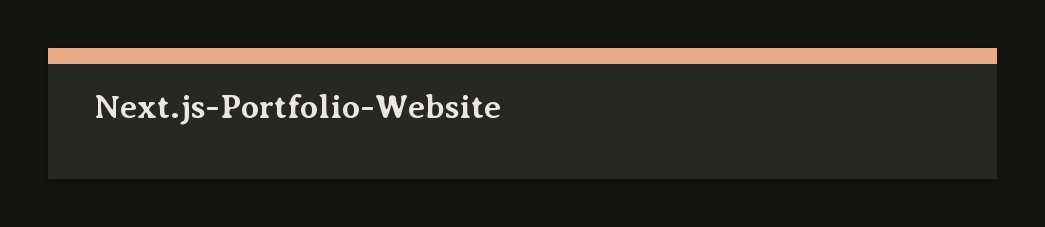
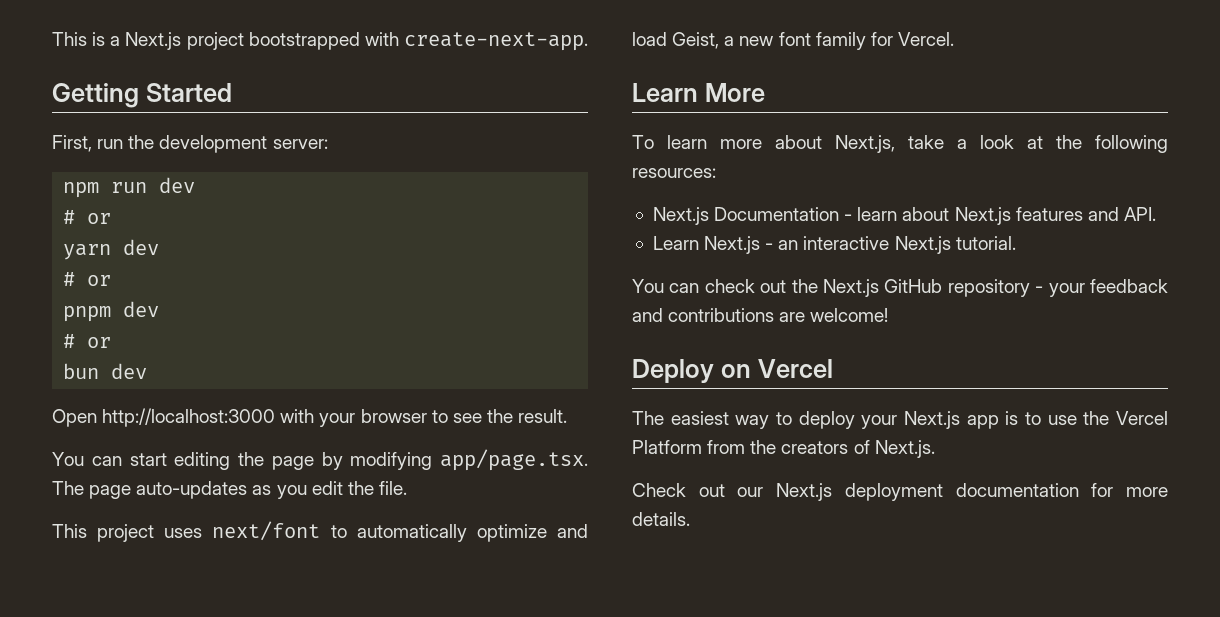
- Next.js-Portfolio-Website
+ This is a Next.js project bootstrapped with create-next-app.
+ Getting Started
+ First, run the development server:
+ npm run dev
+ # or
+ yarn dev
+ # or
+ pnpm dev
+ # or
+ bun dev
+ Open http://localhost:3000 with your browser to see the result.
+ You can start editing the page by modifying app/page.tsx. The page auto-updates as you edit the file.
+ This project uses next/font to automatically optimize and load Geist, a new font family for Vercel.
+ Learn More
+ To learn more about Next.js, take a look at the following resources:
+ Next.js Documentation - learn about Next.js features and API.
+ Learn Next.js - an interactive Next.js tutorial.
+ You can check out the Next.js GitHub repository - your feedback and contributions are welcome!
+ Deploy on Vercel
+ The easiest way to deploy your Next.js app is to use the Vercel Platform from the creators of Next.js.
+ Check out our Next.js deployment documentation for more details.

